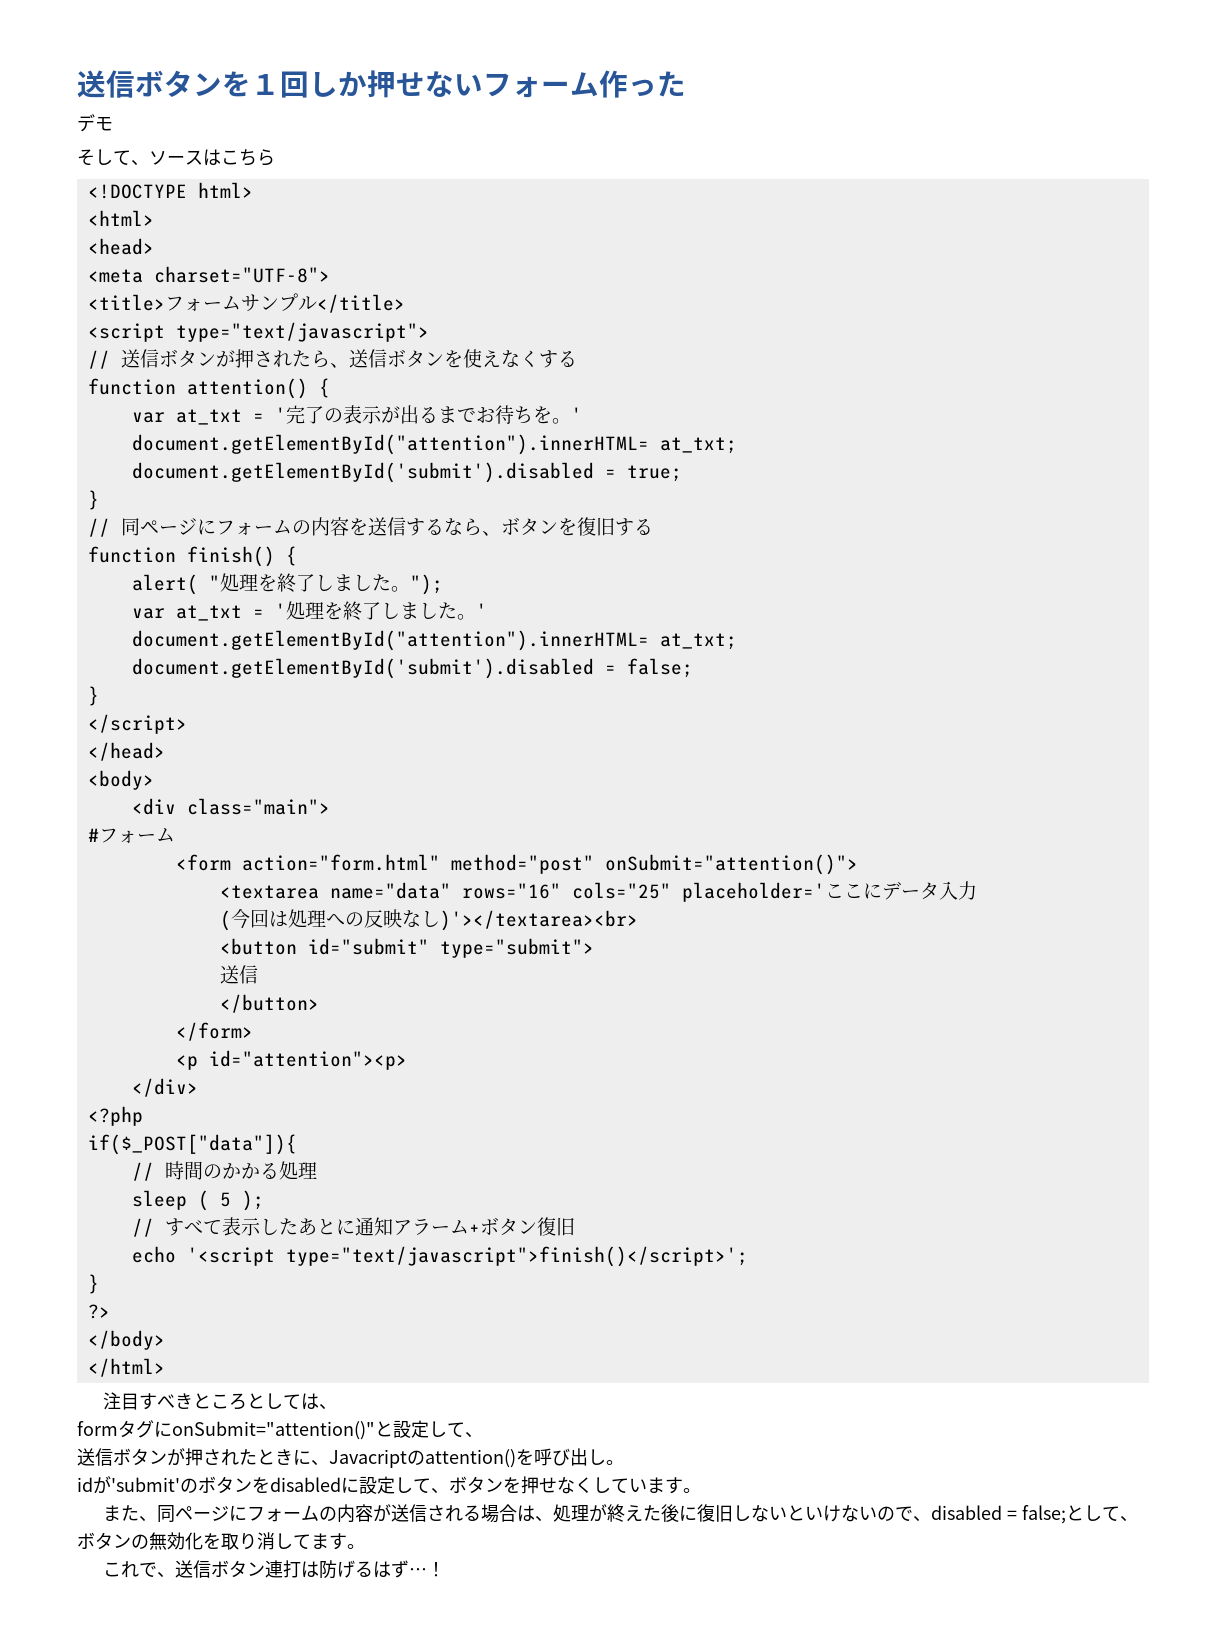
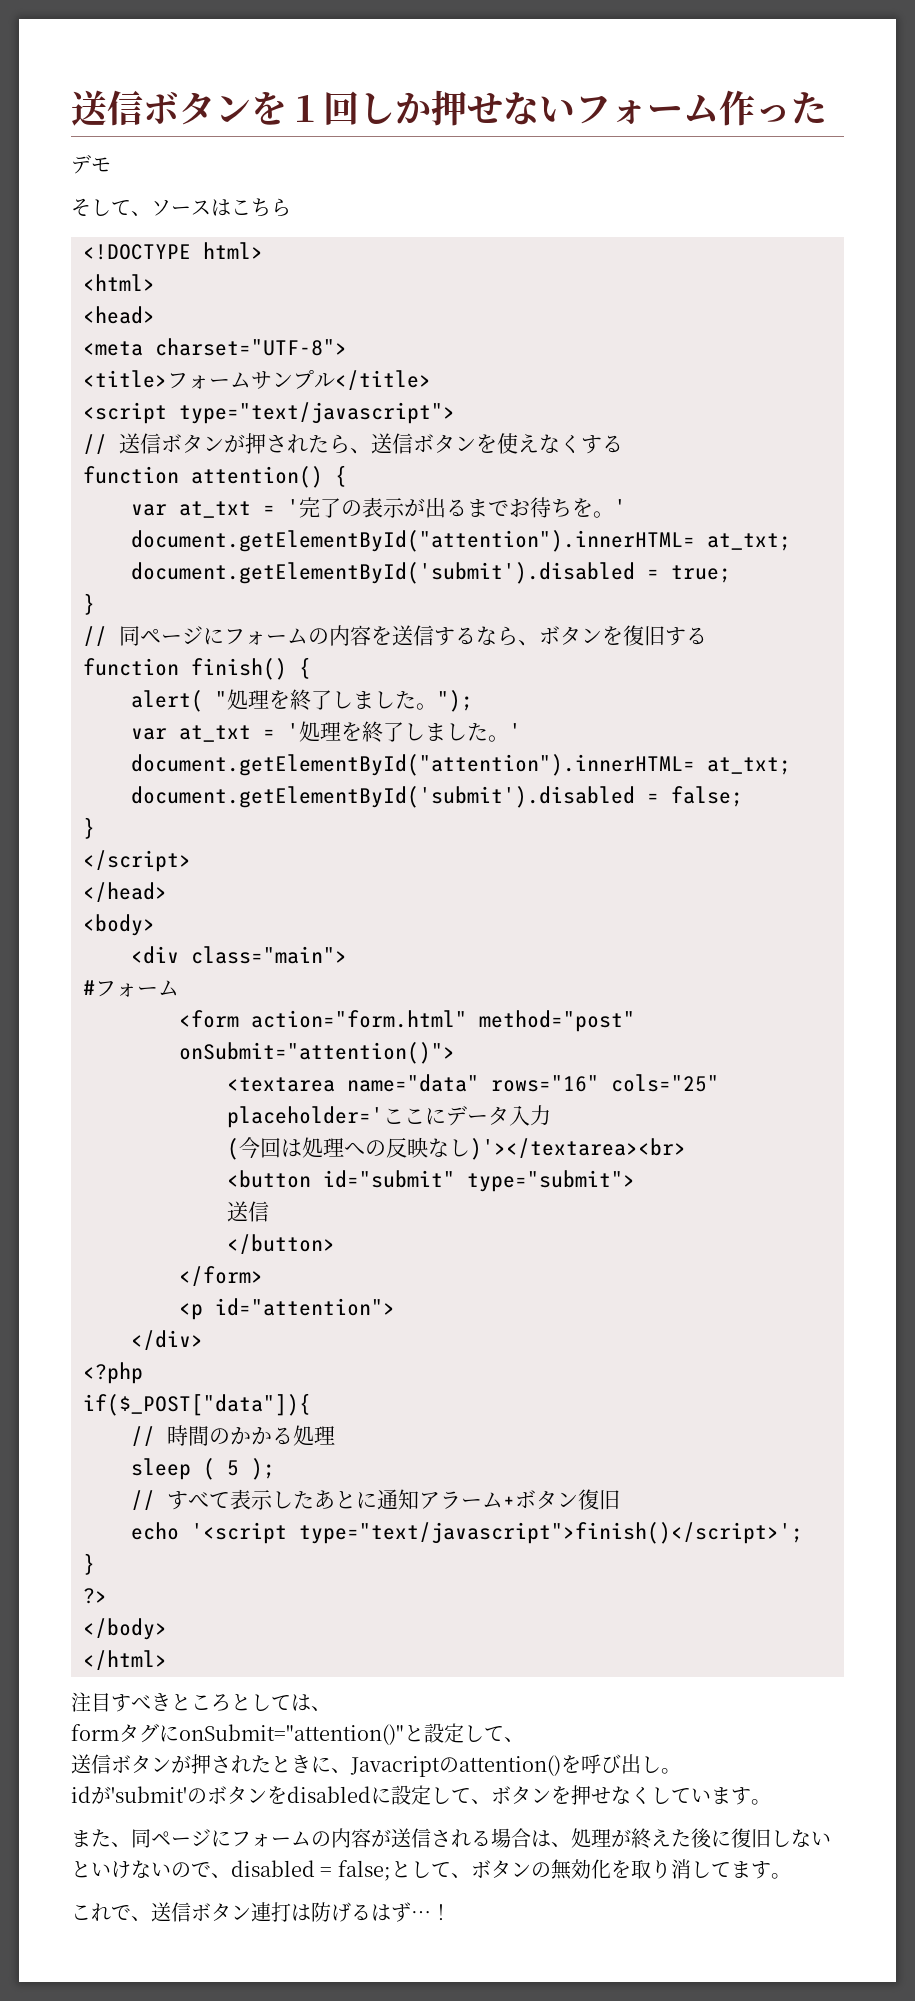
- <p id="attention"><p>
+ <p id="attention">

